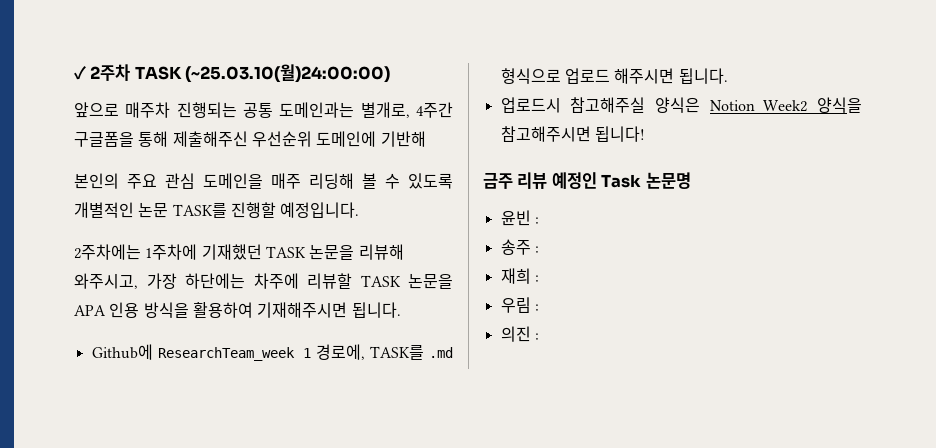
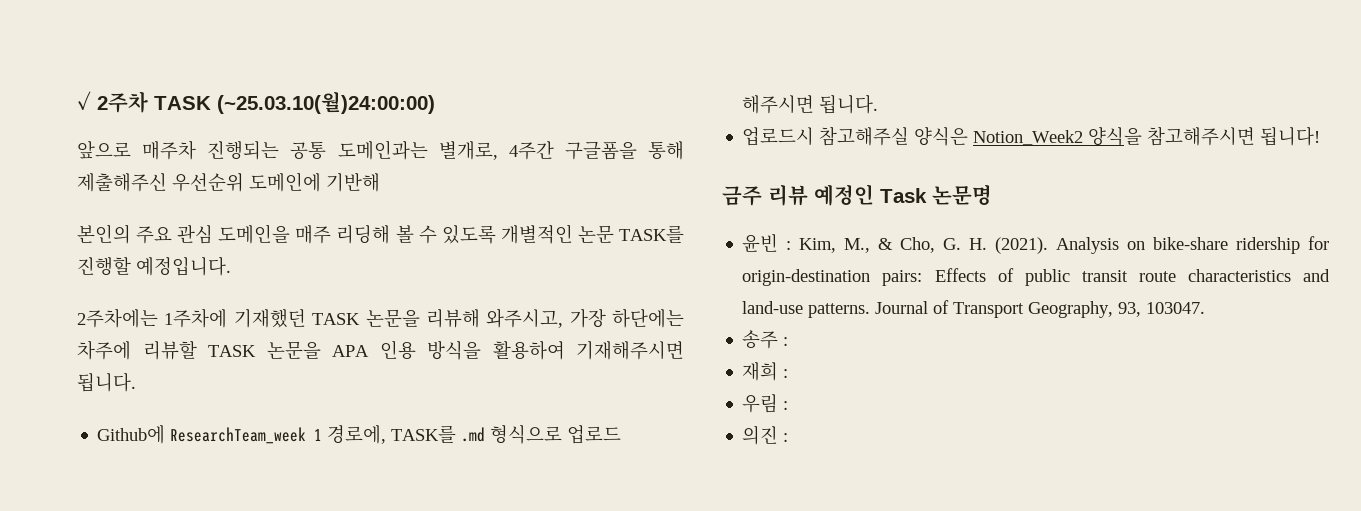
- 윤빈 :
+ 윤빈 : Kim, M., & Cho, G. H. (2021). Analysis on bike-share ridership for origin-destination pairs: Effects of public transit route characteristics and land-use patterns. Journal of Transport Geography, 93, 103047.

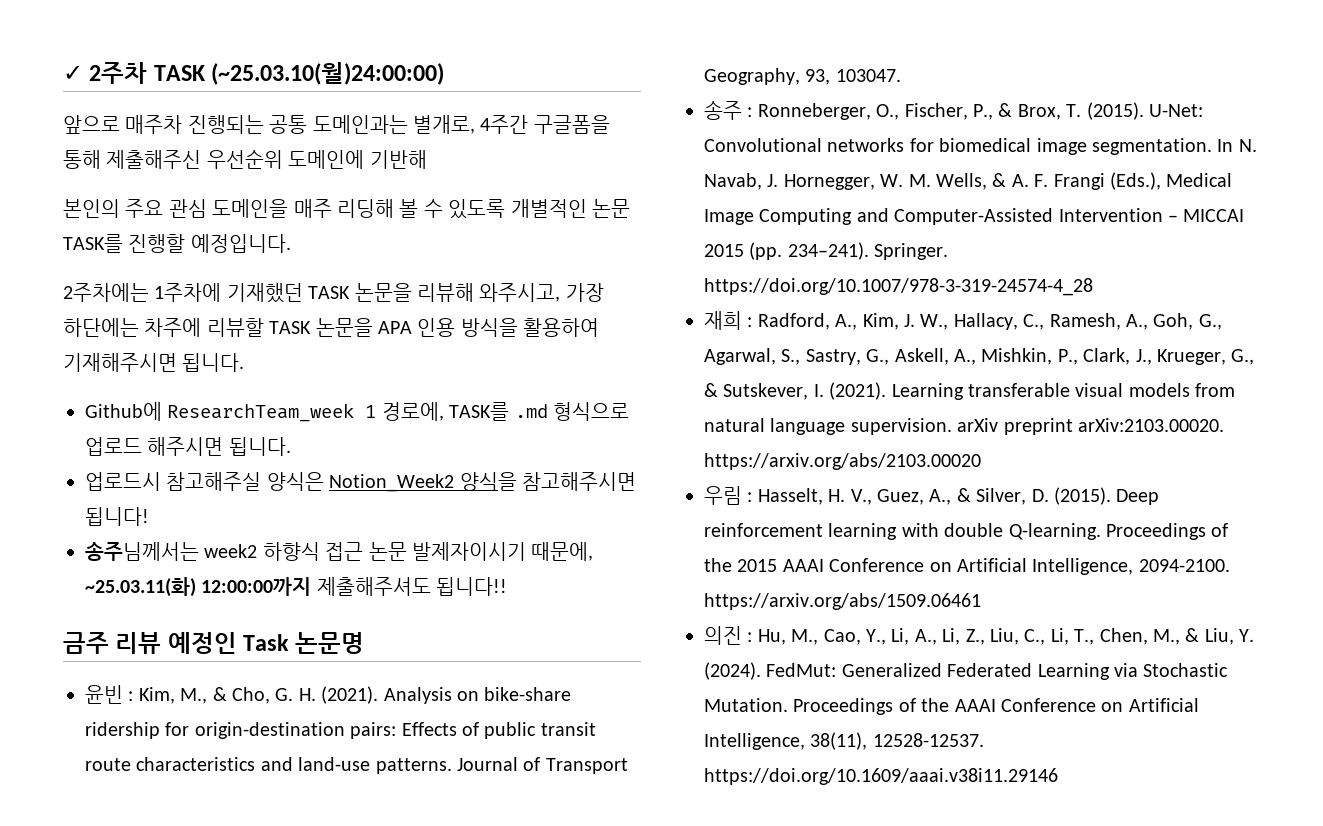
+ 송주님께서는 week2 하향식 접근 논문 발제자이시기 때문에, ~25.03.11(화) 12:00:00까지 제출해주셔도 됩니다!!
- 송주 :
- 재희 :
- 우림 :
- 의진 :
+ 송주 : Ronneberger, O., Fischer, P., & Brox, T. (2015). U-Net: Convolutional networks for biomedical image segmentation. In N. Navab, J. Hornegger, W. M. Wells, & A. F. Frangi (Eds.), Medical Image Computing and Computer-Assisted Intervention – MICCAI 2015 (pp. 234–241). Springer. https://doi.org/10.1007/978-3-319-24574-4_28
+ 재희 : Radford, A., Kim, J. W., Hallacy, C., Ramesh, A., Goh, G., Agarwal, S., Sastry, G., Askell, A., Mishkin, P., Clark, J., Krueger, G., & Sutskever, I. (2021). Learning transferable visual models from natural language supervision. arXiv preprint arXiv:2103.00020. https://arxiv.org/abs/2103.00020
+ 우림 : Hasselt, H. V., Guez, A., & Silver, D. (2015). Deep reinforcement learning with double Q-learning. Proceedings of the 2015 AAAI Conference on Artificial Intelligence, 2094-2100. https://arxiv.org/abs/1509.06461
+ 의진 : Hu, M., Cao, Y., Li, A., Li, Z., Liu, C., Li, T., Chen, M., & Liu, Y. (2024). FedMut: Generalized Federated Learning via Stochastic Mutation. Proceedings of the AAAI Conference on Artificial Intelligence, 38(11), 12528-12537. https://doi.org/10.1609/aaai.v38i11.29146

